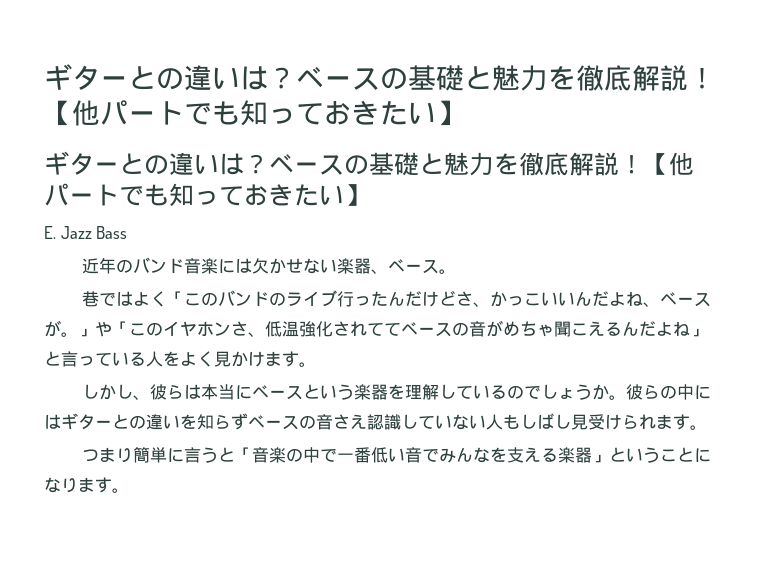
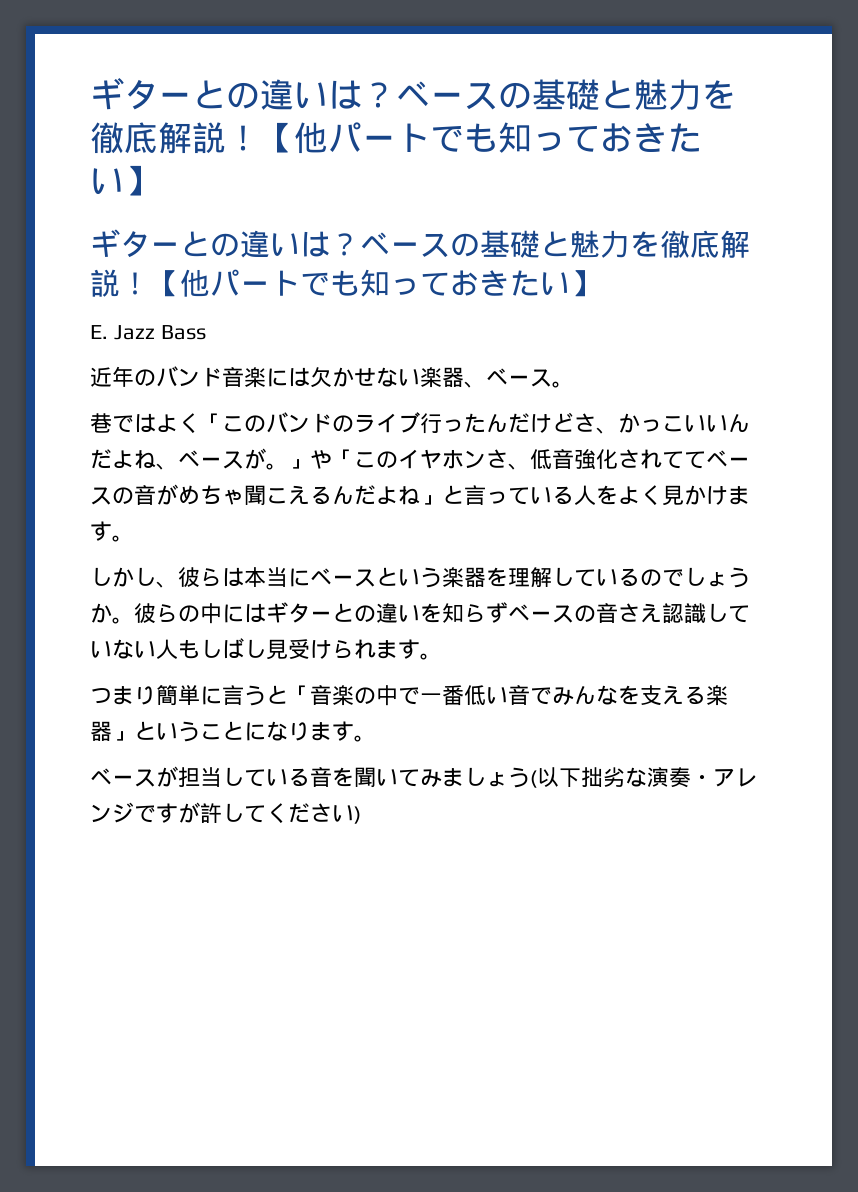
- 巷ではよく「このバンドのライブ行ったんだけどさ、かっこいいんだよね、ベースが。」や「このイヤホンさ、低温強化されててベースの音がめちゃ聞こえるんだよね」と言っている人をよく見かけます。
+ 巷ではよく「このバンドのライブ行ったんだけどさ、かっこいいんだよね、ベースが。」や「このイヤホンさ、低音強化されててベースの音がめちゃ聞こえるんだよね」と言っている人をよく見かけます。
+ ベースが担当している音を聞いてみましょう(以下拙劣な演奏・アレンジですが許してください)

